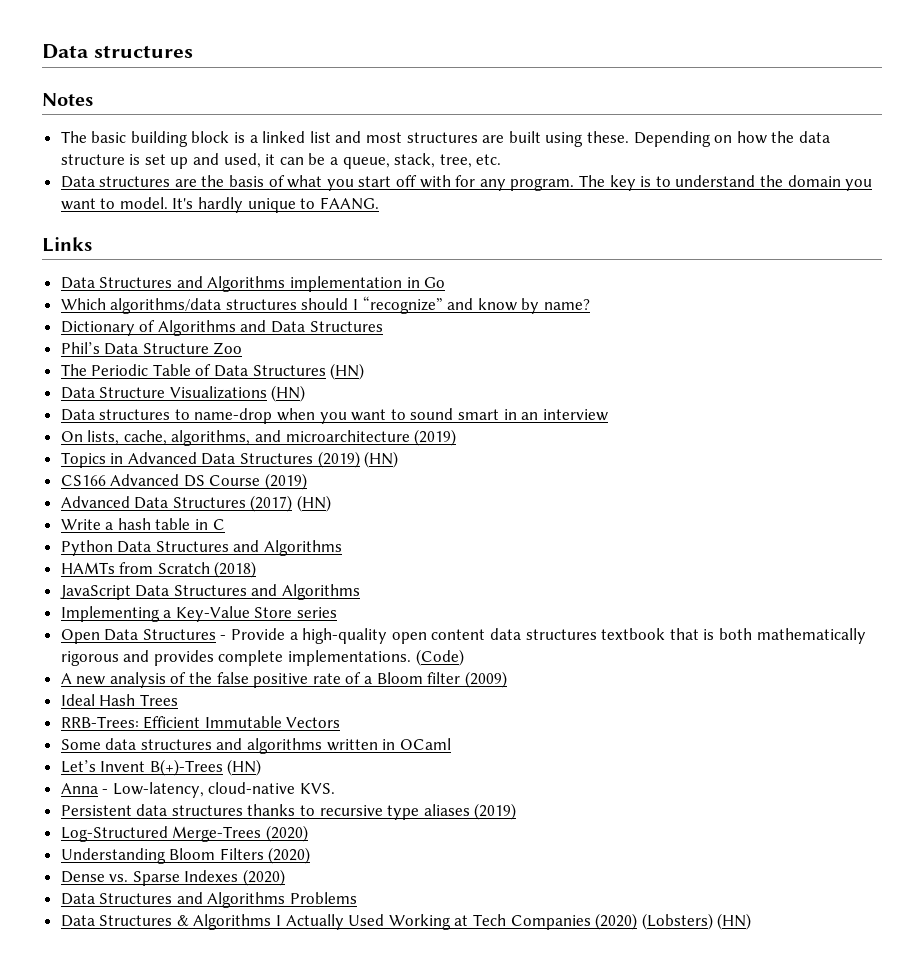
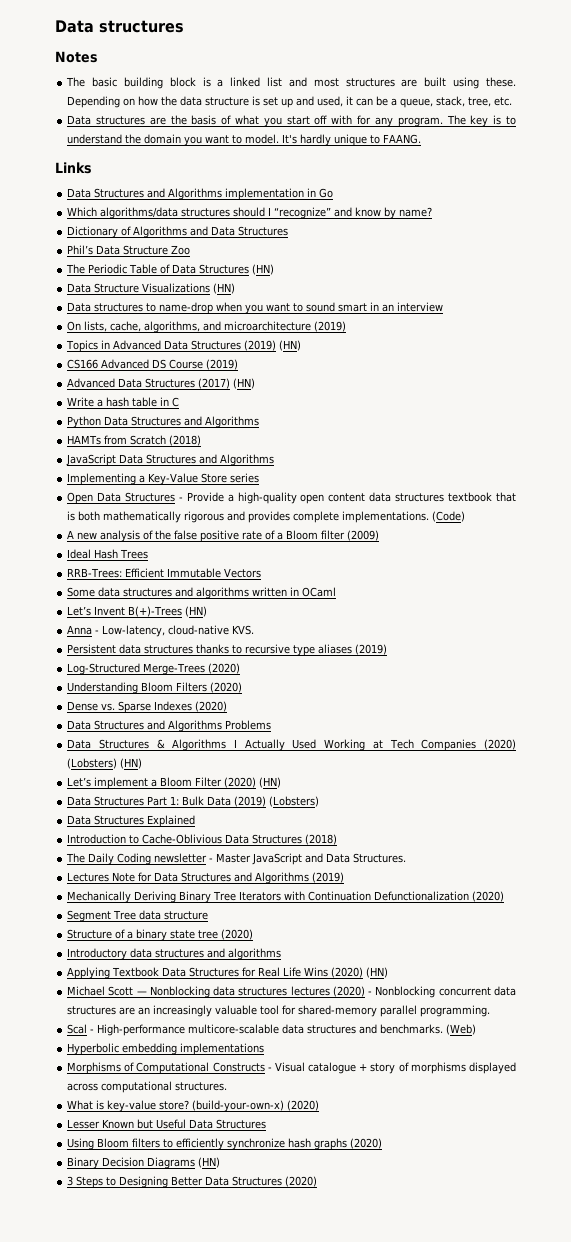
+ Let’s implement a Bloom Filter (2020) (HN)
+ Data Structures Part 1: Bulk Data (2019) (Lobsters)
+ Data Structures Explained
+ Introduction to Cache-Oblivious Data Structures (2018)
+ The Daily Coding newsletter - Master JavaScript and Data Structures.
+ Lectures Note for Data Structures and Algorithms (2019)
+ Mechanically Deriving Binary Tree Iterators with Continuation Defunctionalization (2020)
+ Segment Tree data structure
+ Structure of a binary state tree (2020)
+ Introductory data structures and algorithms
+ Applying Textbook Data Structures for Real Life Wins (2020) (HN)
+ Michael Scott — Nonblocking data structures lectures (2020) - Nonblocking concurrent data structures are an increasingly valuable tool for shared-memory parallel programming.
+ Scal - High-performance multicore-scalable data structures and benchmarks. (Web)
+ Hyperbolic embedding implementations
+ Morphisms of Computational Constructs - Visual catalogue + story of morphisms displayed across computational structures.
+ What is key-value store? (build-your-own-x) (2020)
+ Lesser Known but Useful Data Structures
+ Using Bloom filters to efficiently synchronize hash graphs (2020)
+ Binary Decision Diagrams (HN)
+ 3 Steps to Designing Better Data Structures (2020)

